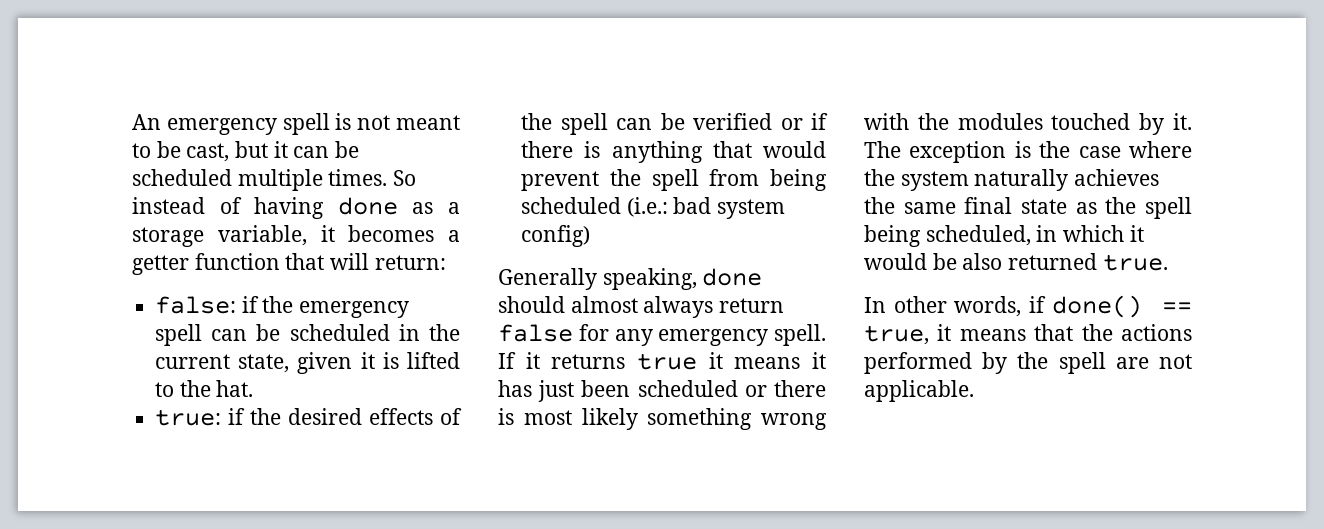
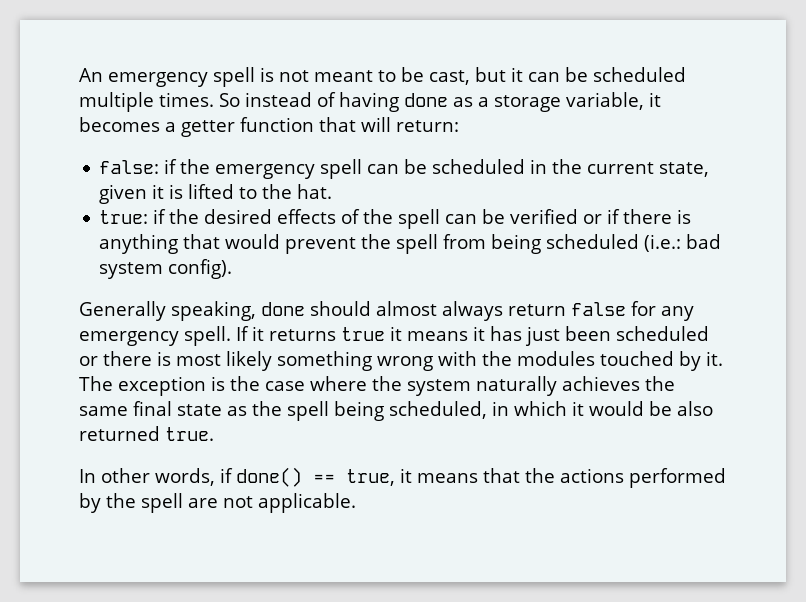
- true: if the desired effects of the spell can be verified or if there is anything that would prevent the spell from being scheduled (i.e.: bad system config)
+ true: if the desired effects of the spell can be verified or if there is anything that would prevent the spell from being scheduled (i.e.: bad system config).

